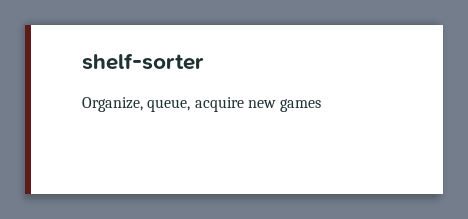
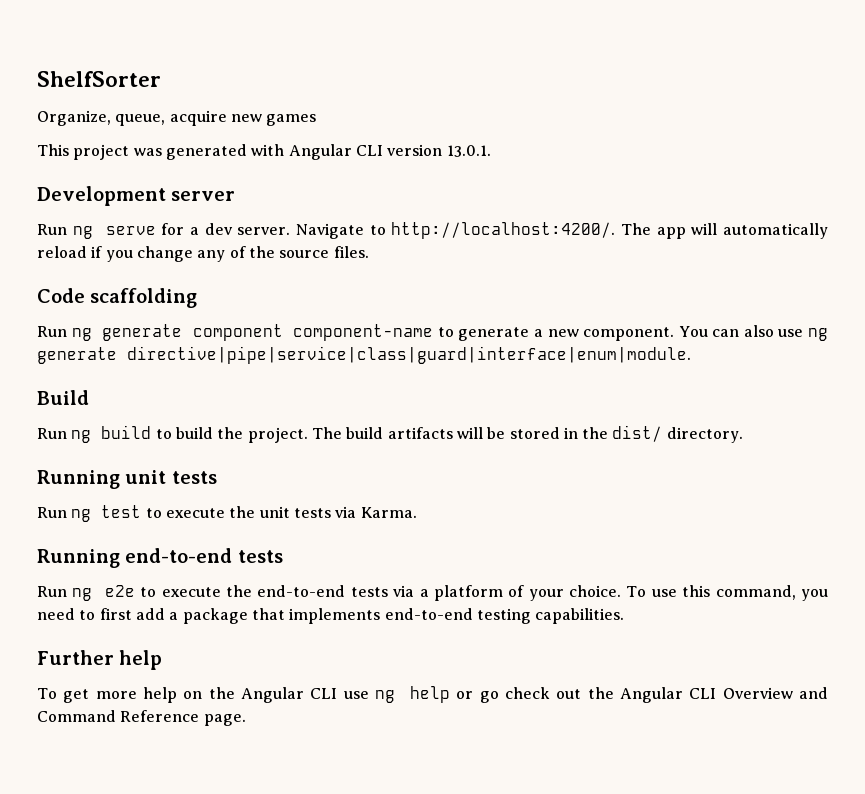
- shelf-sorter
+ ShelfSorter
+ This project was generated with Angular CLI version 13.0.1.
+ Development server
+ Run ng serve for a dev server. Navigate to http://localhost:4200/. The app will automatically reload if you change any of the source files.
+ Code scaffolding
+ Run ng generate component component-name to generate a new component. You can also use ng generate directive|pipe|service|class|guard|interface|enum|module.
+ Build
+ Run ng build to build the project. The build artifacts will be stored in the dist/ directory.
+ Running unit tests
+ Run ng test to execute the unit tests via Karma.
+ Running end-to-end tests
+ Run ng e2e to execute the end-to-end tests via a platform of your choice. To use this command, you need to first add a package that implements end-to-end testing capabilities.
+ Further help
+ To get more help on the Angular CLI use ng help or go check out the Angular CLI Overview and Command Reference page.

